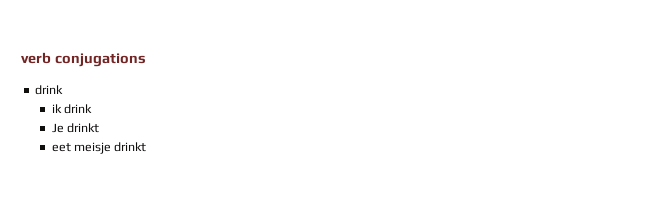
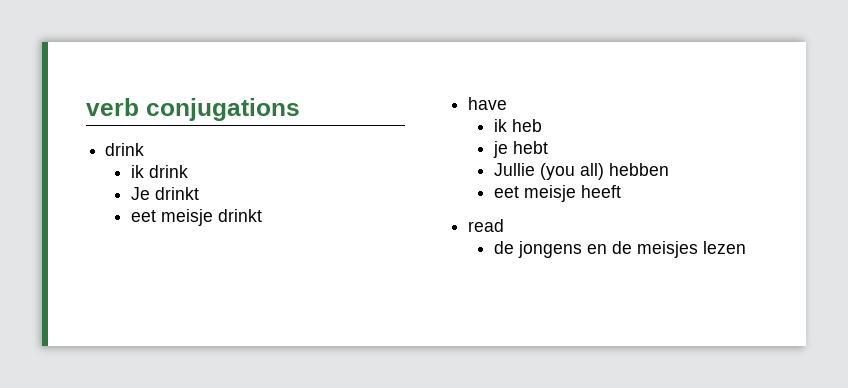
+ have
+ ik heb
+ je hebt
+ Jullie (you all) hebben
+ eet meisje heeft
+ read
+ de jongens en de meisjes lezen

